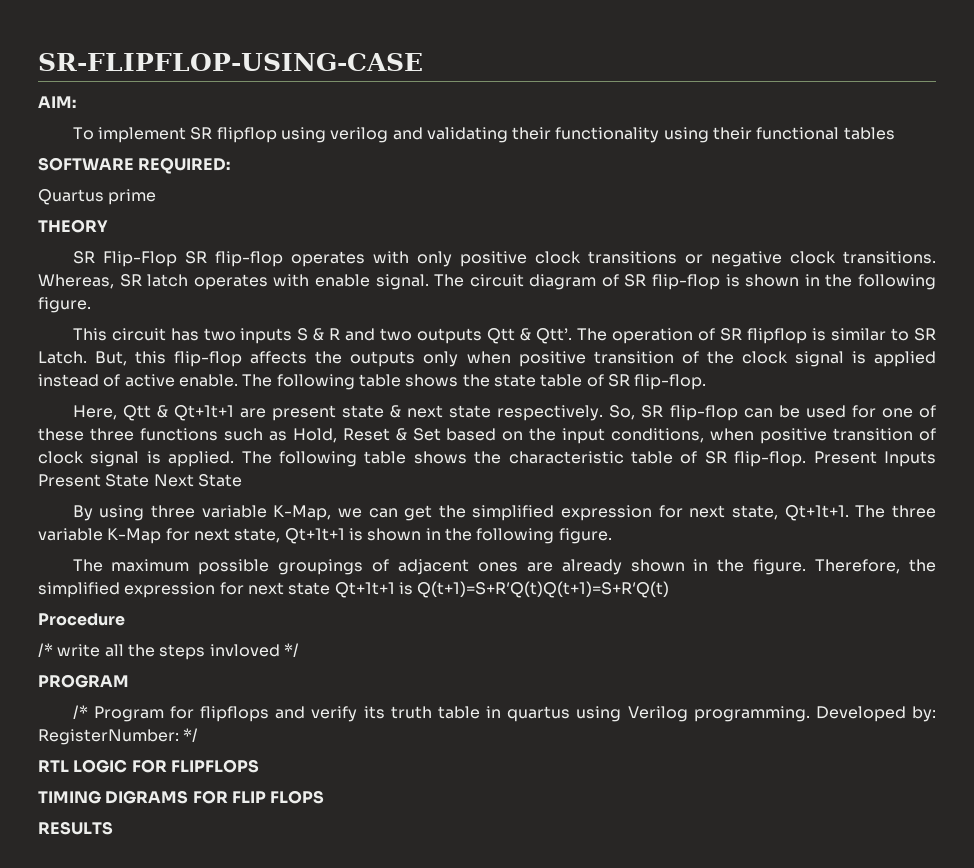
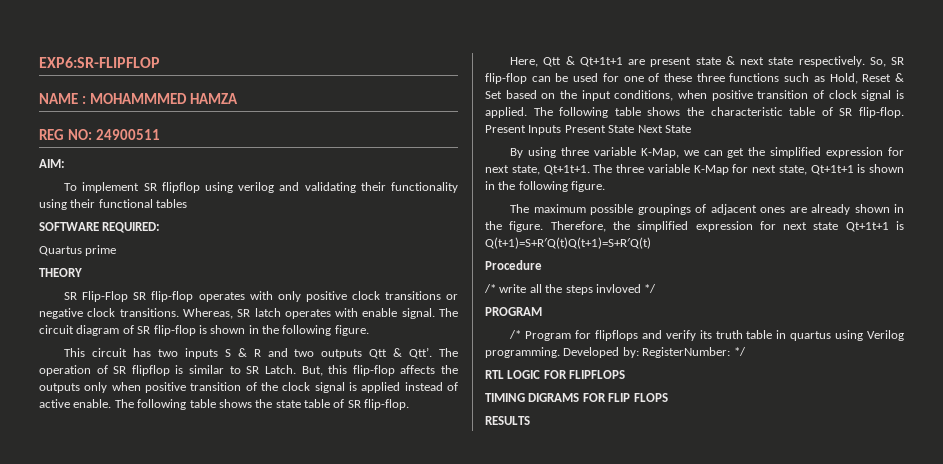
- SR-FLIPFLOP-USING-CASE
+ EXP6:SR-FLIPFLOP
+ NAME : MOHAMMMED HAMZA
+ REG NO: 24900511

